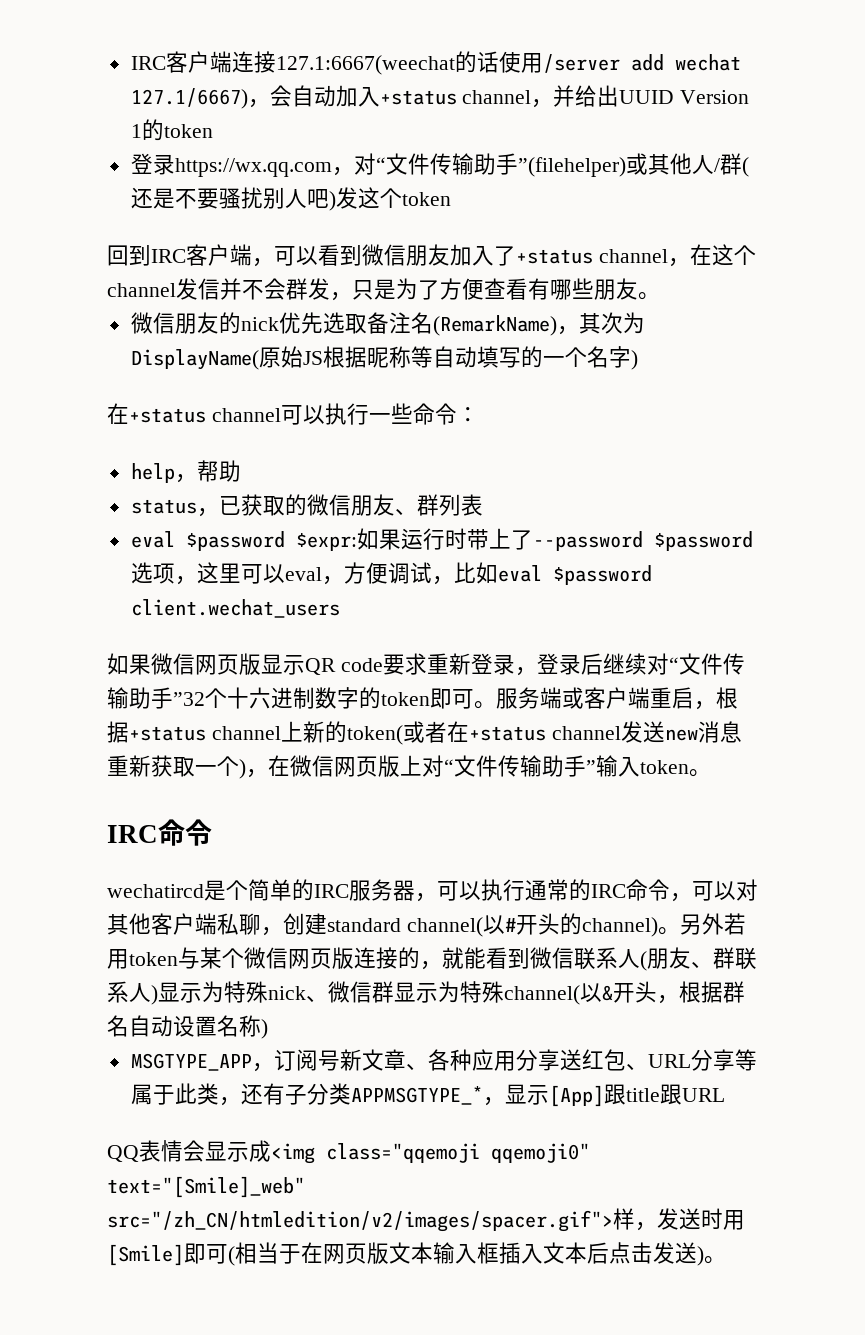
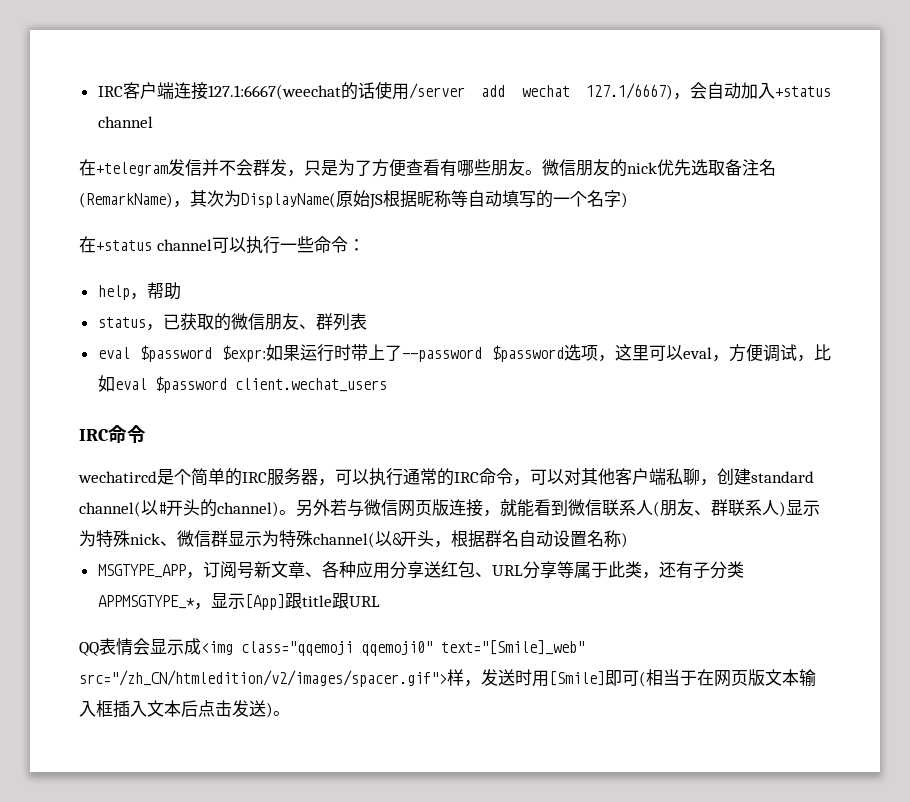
- IRC客户端连接127.1:6667(weechat的话使用/server add wechat 127.1/6667)，会自动加入+status channel，并给出UUID Version 1的token
- 登录https://wx.qq.com，对“文件传输助手”(filehelper)或其他人/群(还是不要骚扰别人吧)发这个token
- 回到IRC客户端，可以看到微信朋友加入了+status channel，在这个channel发信并不会群发，只是为了方便查看有哪些朋友。
- 微信朋友的nick优先选取备注名(RemarkName)，其次为DisplayName(原始JS根据昵称等自动填写的一个名字)
+ IRC客户端连接127.1:6667(weechat的话使用/server add wechat 127.1/6667)，会自动加入+status channel
+ 在+telegram发信并不会群发，只是为了方便查看有哪些朋友。微信朋友的nick优先选取备注名(RemarkName)，其次为DisplayName(原始JS根据昵称等自动填写的一个名字)
- 如果微信网页版显示QR code要求重新登录，登录后继续对“文件传输助手”32个十六进制数字的token即可。服务端或客户端重启，根据+status channel上新的token(或者在+status channel发送new消息重新获取一个)，在微信网页版上对“文件传输助手”输入token。
- 另外若用token与某个微信网页版连接的，就能看到微信联系人(朋友、群联系人)显示为特殊nick、微信群显示为特殊channel(以&开头，根据群名自动设置名称)
+ 另外若与微信网页版连接，就能看到微信联系人(朋友、群联系人)显示为特殊nick、微信群显示为特殊channel(以&开头，根据群名自动设置名称)

